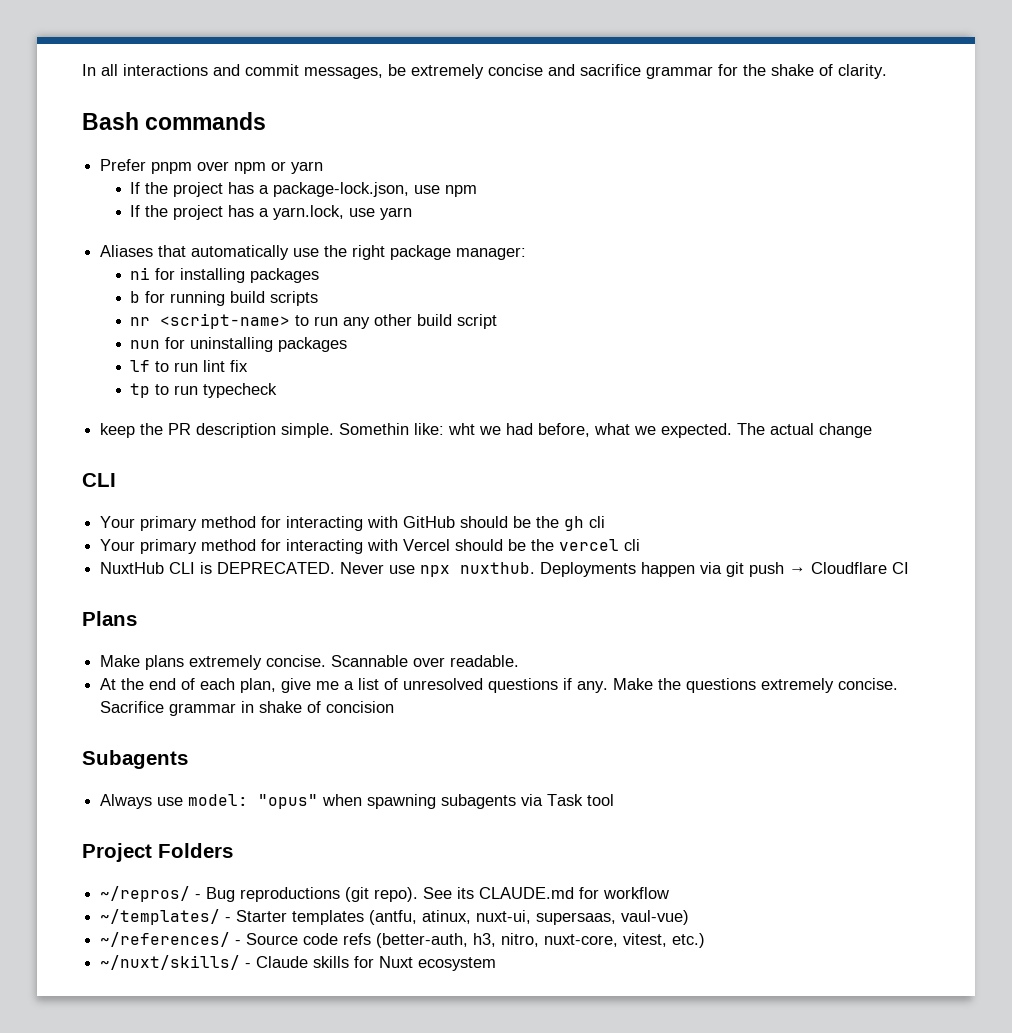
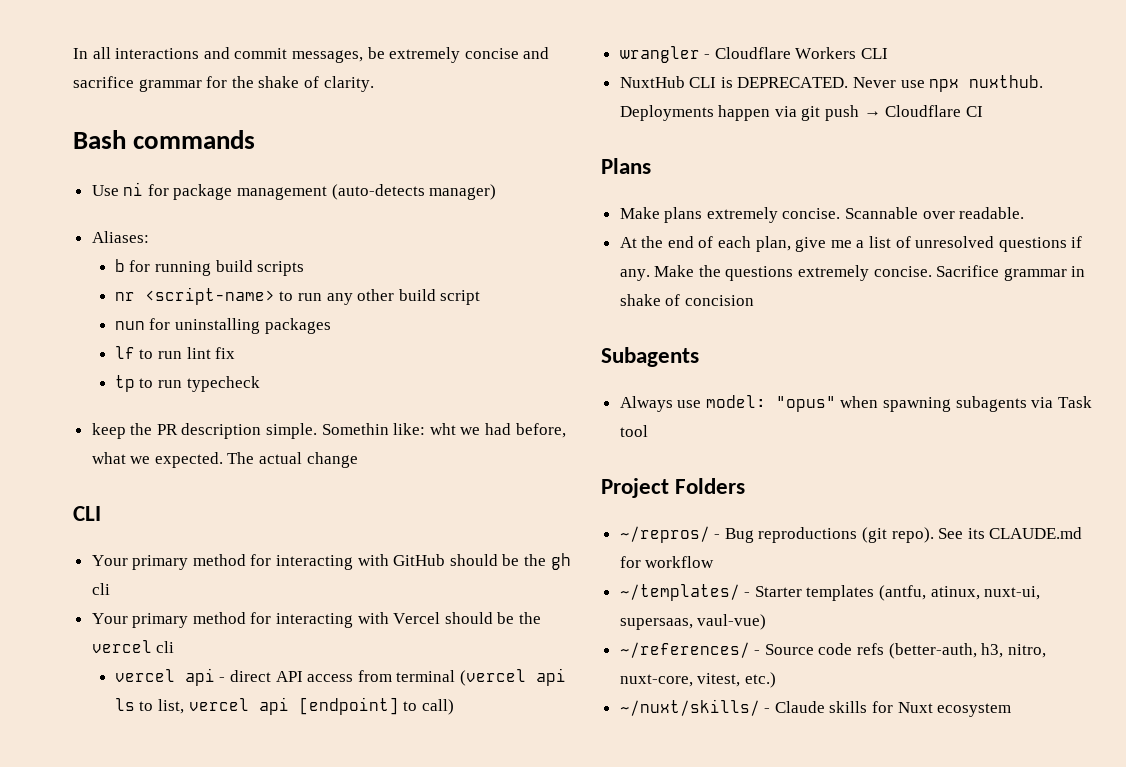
- Prefer pnpm over npm or yarn
- If the project has a package-lock.json, use npm
- If the project has a yarn.lock, use yarn
- Aliases that automatically use the right package manager:
- ni for installing packages
+ Use ni for package management (auto-detects manager)
+ Aliases:
+ vercel api - direct API access from terminal (vercel api ls to list, vercel api [endpoint] to call)
+ wrangler - Cloudflare Workers CLI

